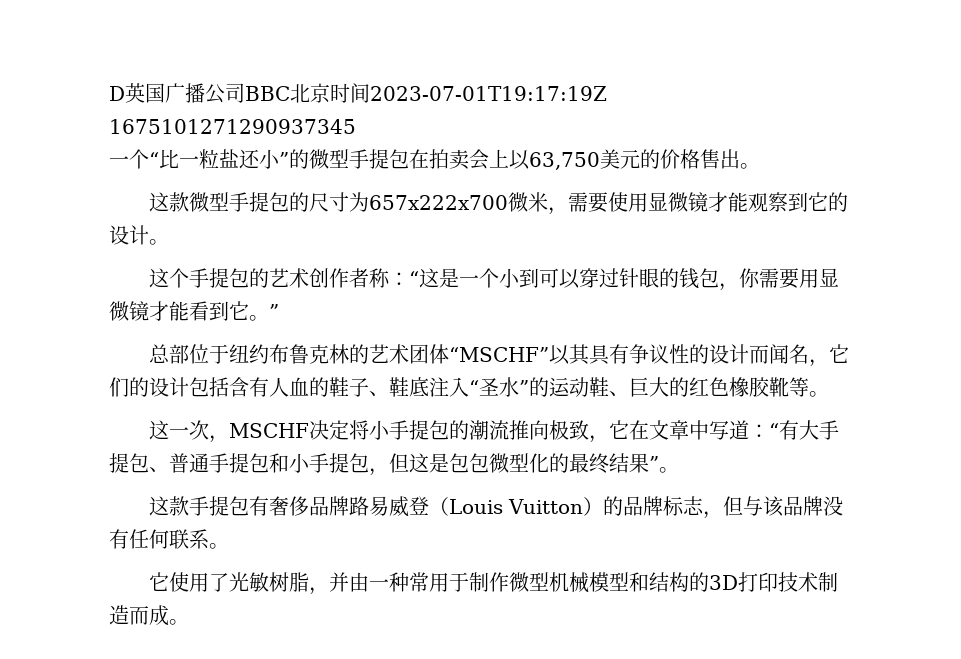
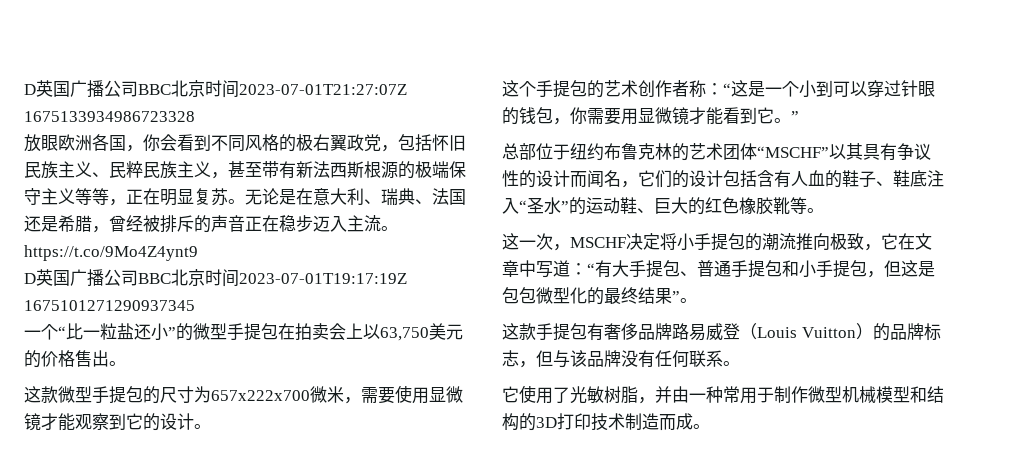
+ D英国广播公司BBC北京时间2023-07-01T21:27:07Z 1675133934986723328
+ 放眼欧洲各国，你会看到不同风格的极右翼政党，包括怀旧民族主义、民粹民族主义，甚至带有新法西斯根源的极端保守主义等等，正在明显复苏。无论是在意大利、瑞典、法国还是希腊，曾经被排斥的声音正在稳步迈入主流。https://t.co/9Mo4Z4ynt9

